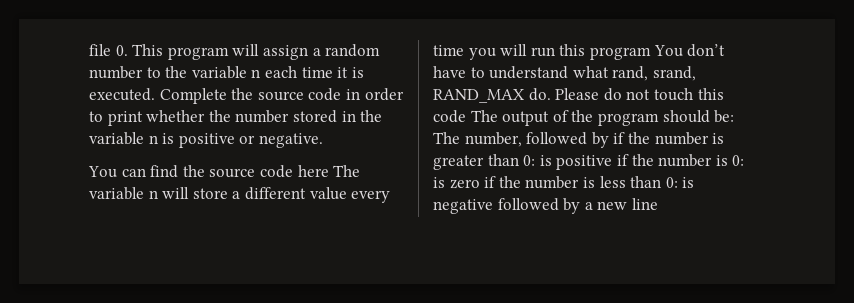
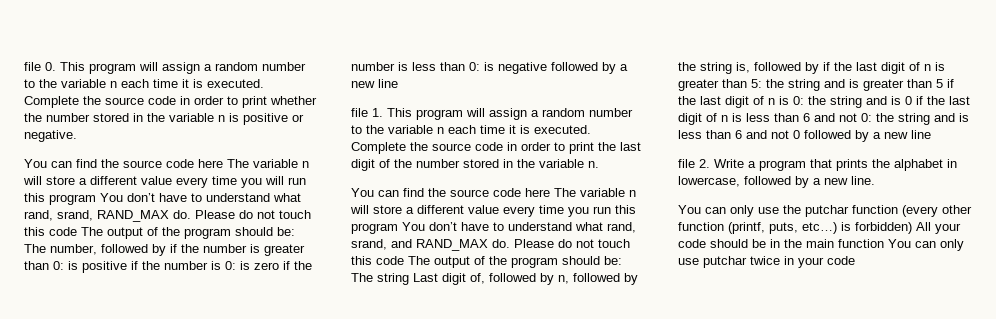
+ file 1. This program will assign a random number to the variable n each time it is executed. Complete the source code in order to print the last digit of the number stored in the variable n.
+ You can find the source code here The variable n will store a different value every time you run this program You don’t have to understand what rand, srand, and RAND_MAX do. Please do not touch this code The output of the program should be: The string Last digit of, followed by n, followed by the string is, followed by if the last digit of n is greater than 5: the string and is greater than 5 if the last digit of n is 0: the string and is 0 if the last digit of n is less than 6 and not 0: the string and is less than 6 and not 0 followed by a new line
+ file 2. Write a program that prints the alphabet in lowercase, followed by a new line.
+ You can only use the putchar function (every other function (printf, puts, etc…) is forbidden) All your code should be in the main function You can only use putchar twice in your code

